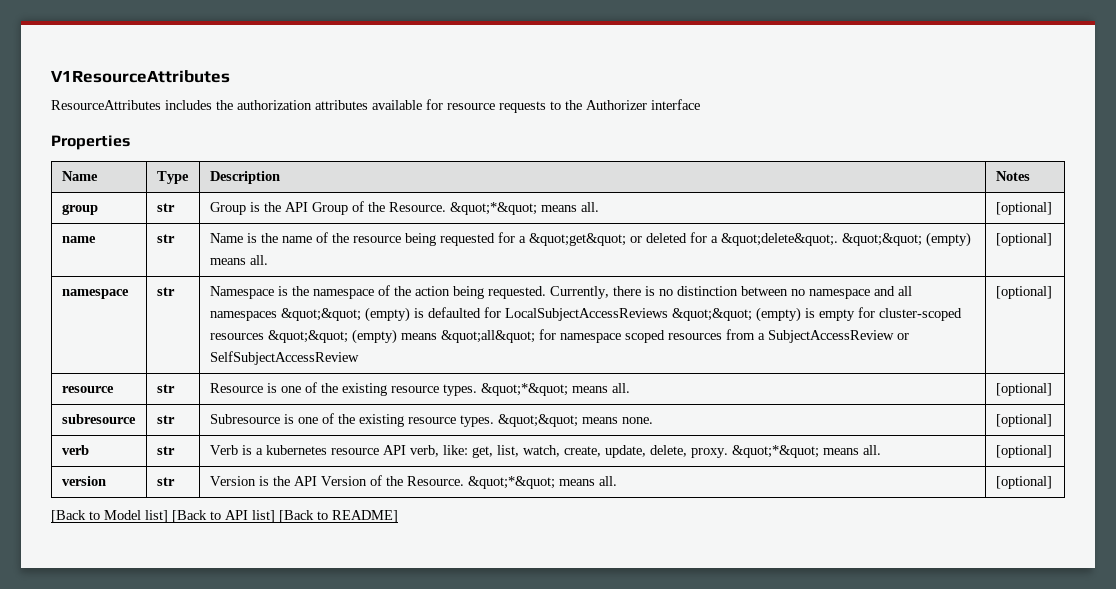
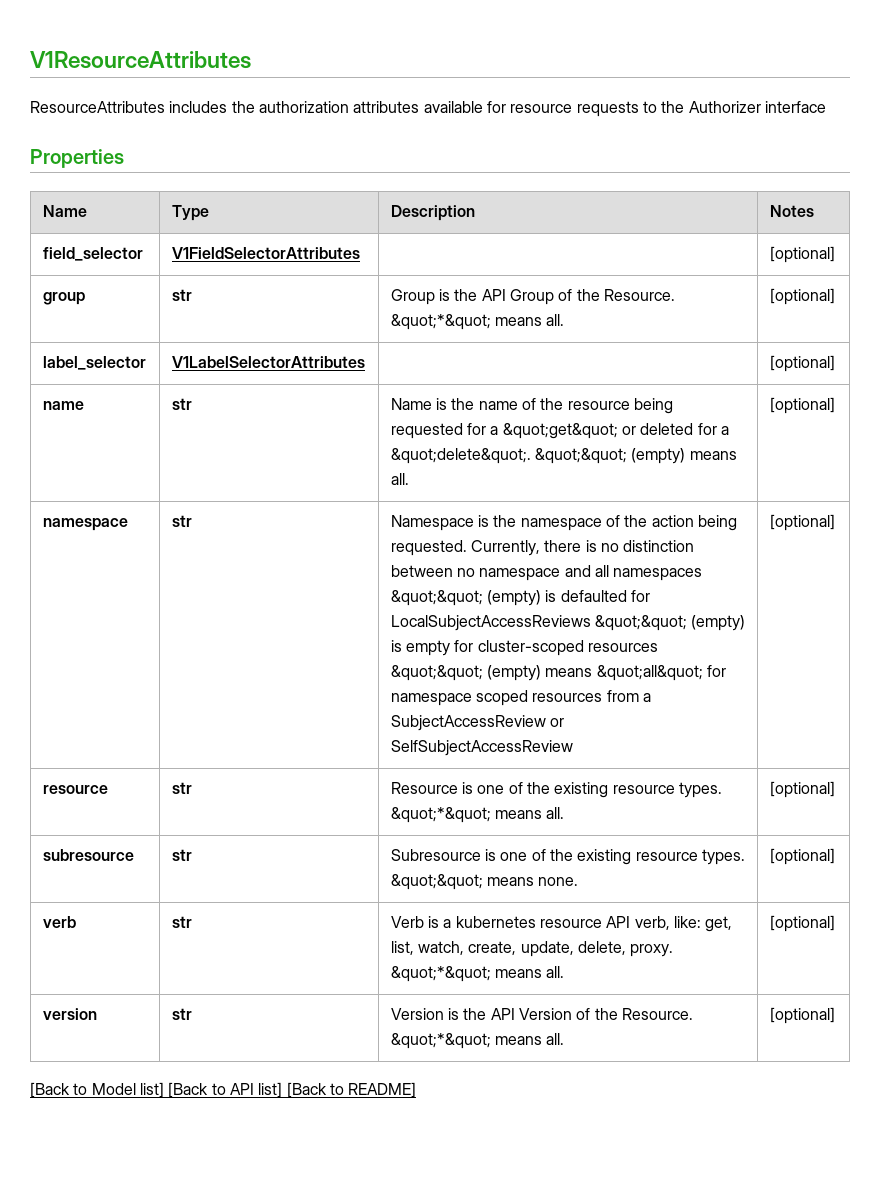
+ field_selector | V1FieldSelectorAttributes | | [optional]
+ label_selector | V1LabelSelectorAttributes | | [optional]

